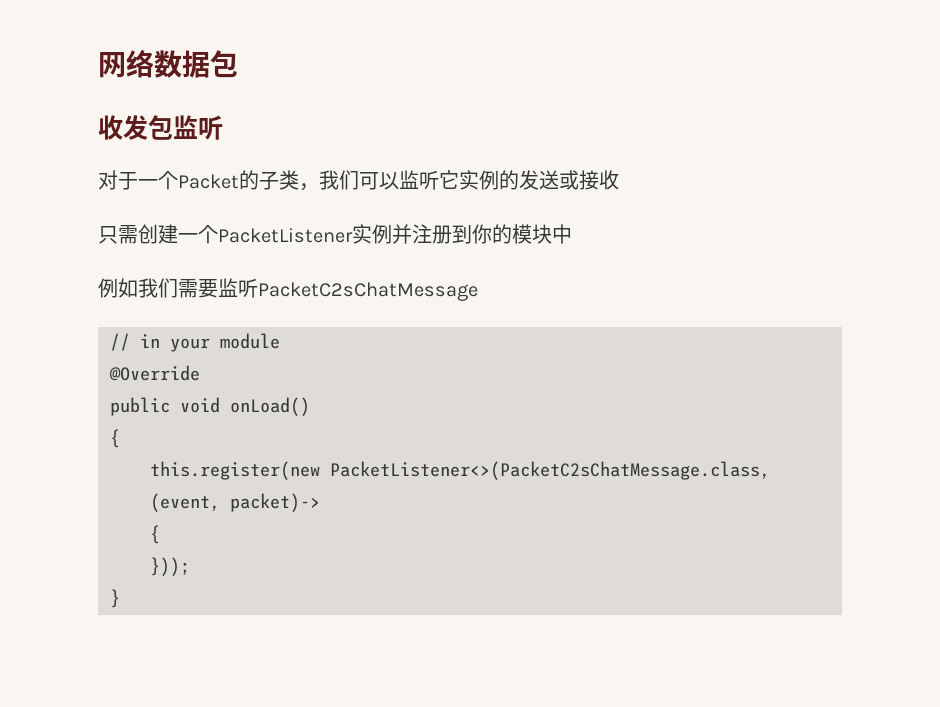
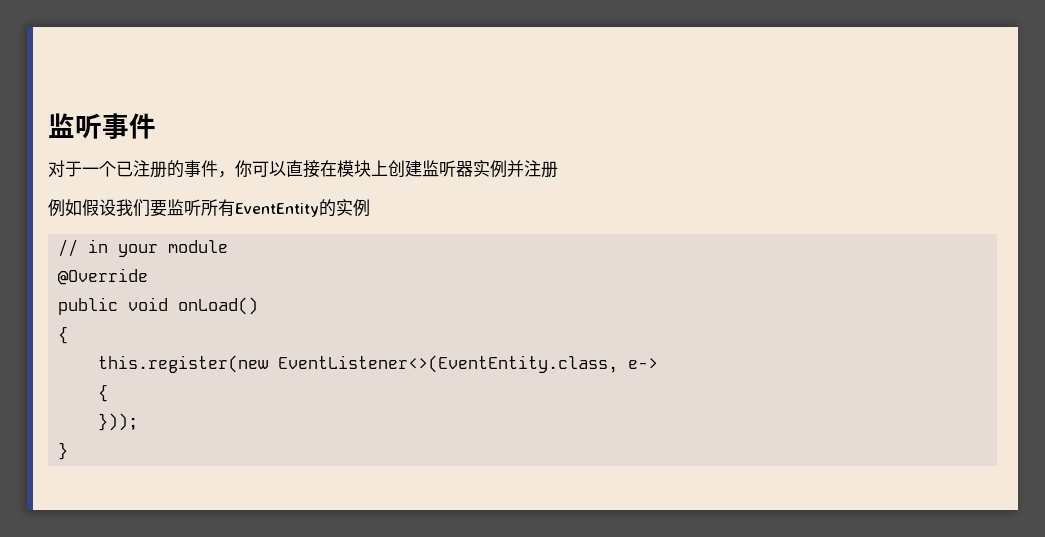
- 网络数据包
- 收发包监听
+ 监听事件
- 对于一个Packet的子类，我们可以监听它实例的发送或接收
- 只需创建一个PacketListener实例并注册到你的模块中
- 例如我们需要监听PacketC2sChatMessage
+ 对于一个已注册的事件，你可以直接在模块上创建监听器实例并注册
+ 例如假设我们要监听所有EventEntity的实例
- this.register(new PacketListener<>(PacketC2sChatMessage.class, (event, packet)->
+ this.register(new EventListener<>(EventEntity.class, e->

